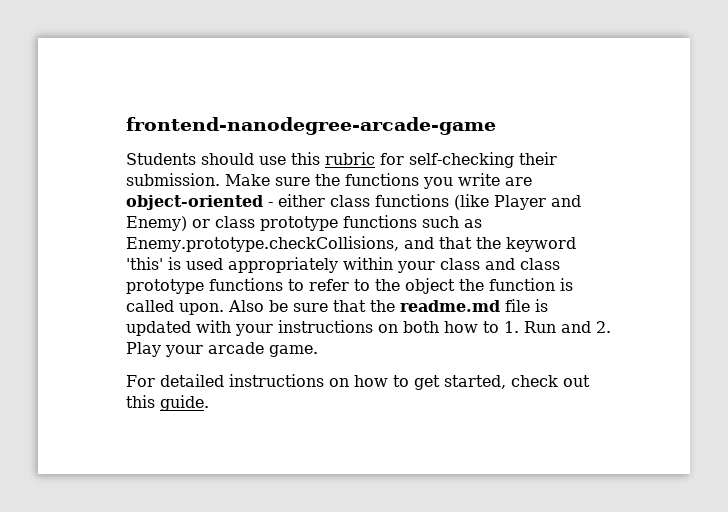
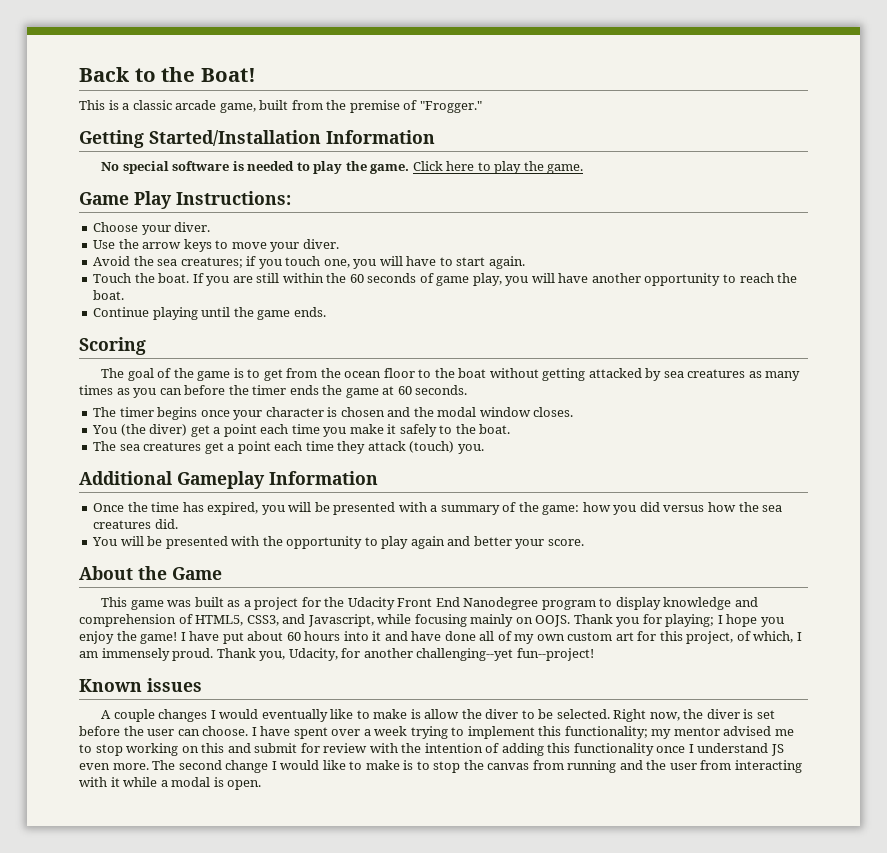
- frontend-nanodegree-arcade-game
- Students should use this rubric for self-checking their submission. Make sure the functions you write are object-oriented - either class functions (like Player and Enemy) or class prototype functions such as Enemy.prototype.checkCollisions, and that the keyword 'this' is used appropriately within your class and class prototype functions to refer to the object the function is called upon. Also be sure that the readme.md file is updated with your instructions on both how to 1. Run and 2. Play your arcade game.
- For detailed instructions on how to get started, check out this guide.
+ Back to the Boat!
+ This is a classic arcade game, built from the premise of "Frogger."
+ Getting Started/Installation Information
+ No special software is needed to play the game. Click here to play the game.
+ Game Play Instructions:
+ Choose your diver.
+ Use the arrow keys to move your diver.
+ Avoid the sea creatures; if you touch one, you will have to start again.
+ Touch the boat. If you are still within the 60 seconds of game play, you will have another opportunity to reach the boat.
+ Continue playing until the game ends.
+ Scoring
+ The goal of the game is to get from the ocean floor to the boat without getting attacked by sea creatures as many times as you can before the timer ends the game at 60 seconds.
+ The timer begins once your character is chosen and the modal window closes.
+ You (the diver) get a point each time you make it safely to the boat.
+ The sea creatures get a point each time they attack (touch) you.
+ Additional Gameplay Information
+ Once the time has expired, you will be presented with a summary of the game: how you did versus how the sea creatures did.
+ You will be presented with the opportunity to play again and better your score.
+ About the Game
+ This game was built as a project for the Udacity Front End Nanodegree program to display knowledge and comprehension of HTML5, CSS3, and Javascript, while focusing mainly on OOJS. Thank you for playing; I hope you enjoy the game! I have put about 60 hours into it and have done all of my own custom art for this project, of which, I am immensely proud. Thank you, Udacity, for another challenging--yet fun--project!
+ Known issues
+ A couple changes I would eventually like to make is allow the diver to be selected. Right now, the diver is set before the user can choose. I have spent over a week trying to implement this functionality; my mentor advised me to stop working on this and submit for review with the intention of adding this functionality once I understand JS even more. The second change I would like to make is to stop the canvas from running and the user from interacting with it while a modal is open.

